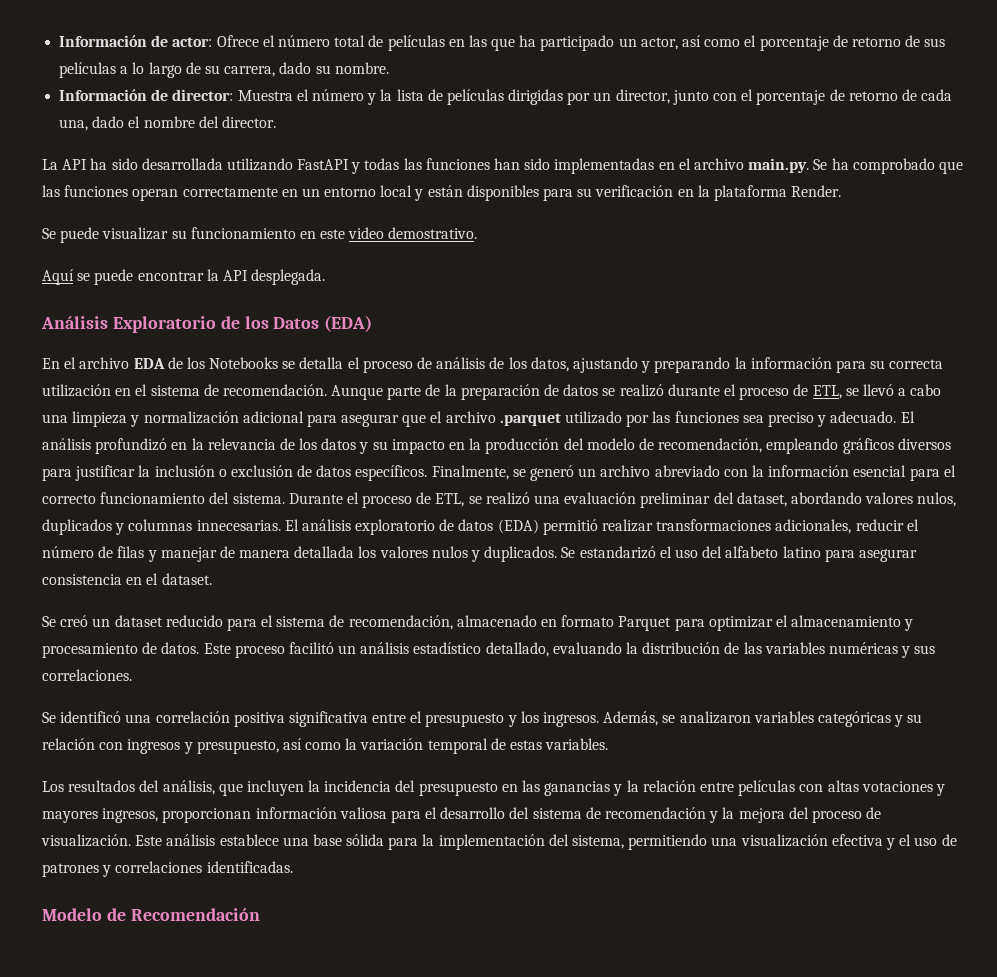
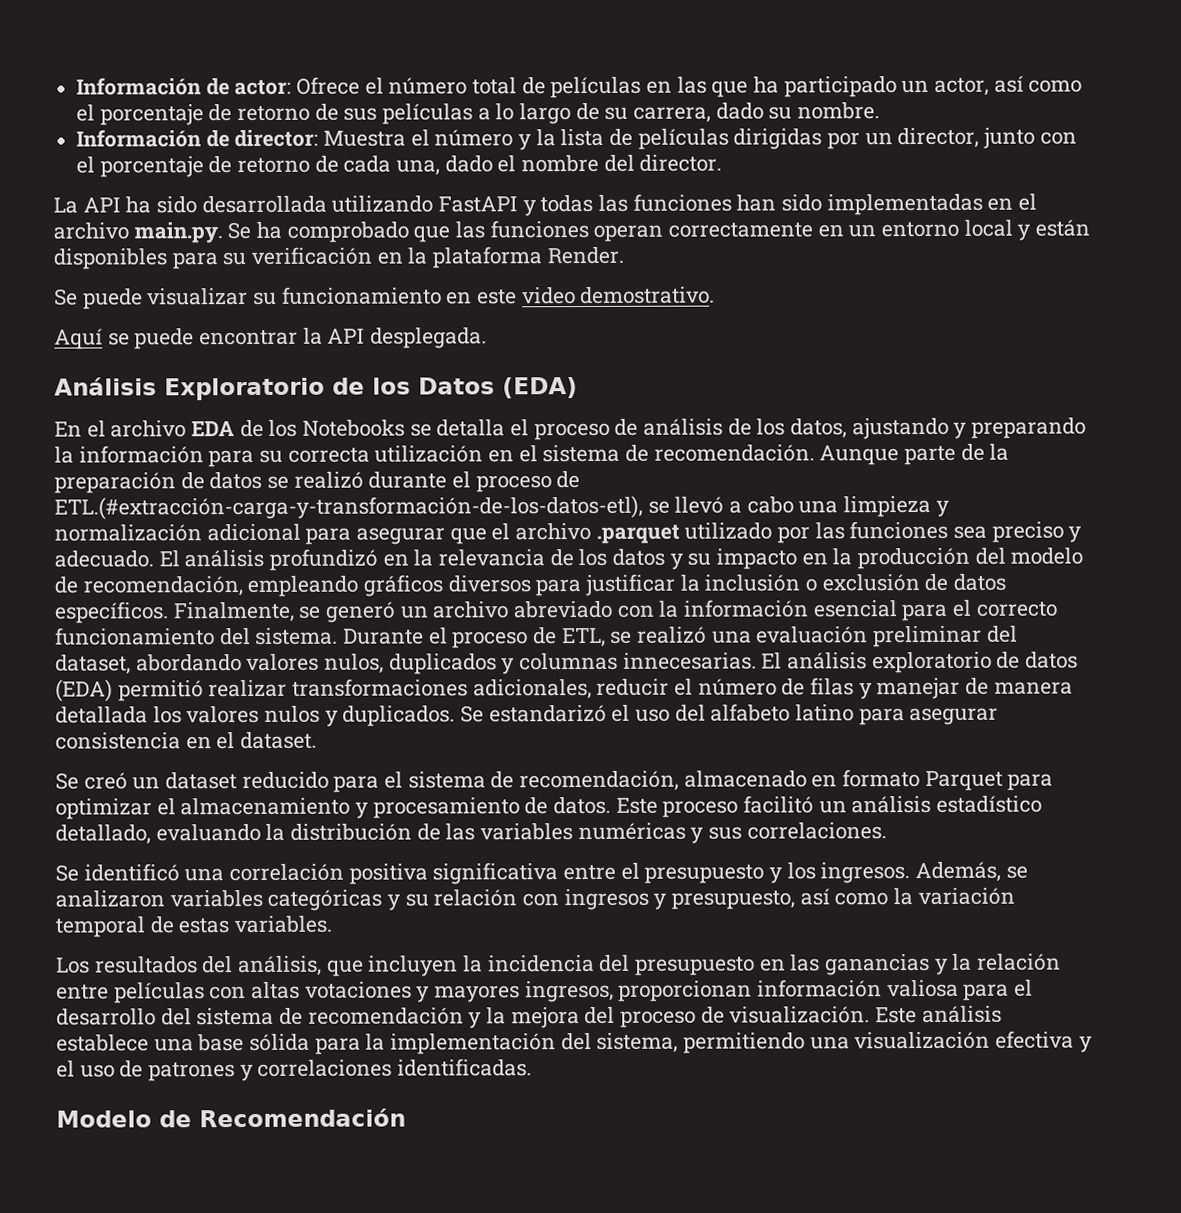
- Aunque parte de la preparación de datos se realizó durante el proceso de ETL, se llevó a cabo una limpieza y normalización adicional para asegurar que el archivo .parquet utilizado por las funciones sea preciso y adecuado.
+ Aunque parte de la preparación de datos se realizó durante el proceso de ETL.(#extracción-carga-y-transformación-de-los-datos-etl), se llevó a cabo una limpieza y normalización adicional para asegurar que el archivo .parquet utilizado por las funciones sea preciso y adecuado.

